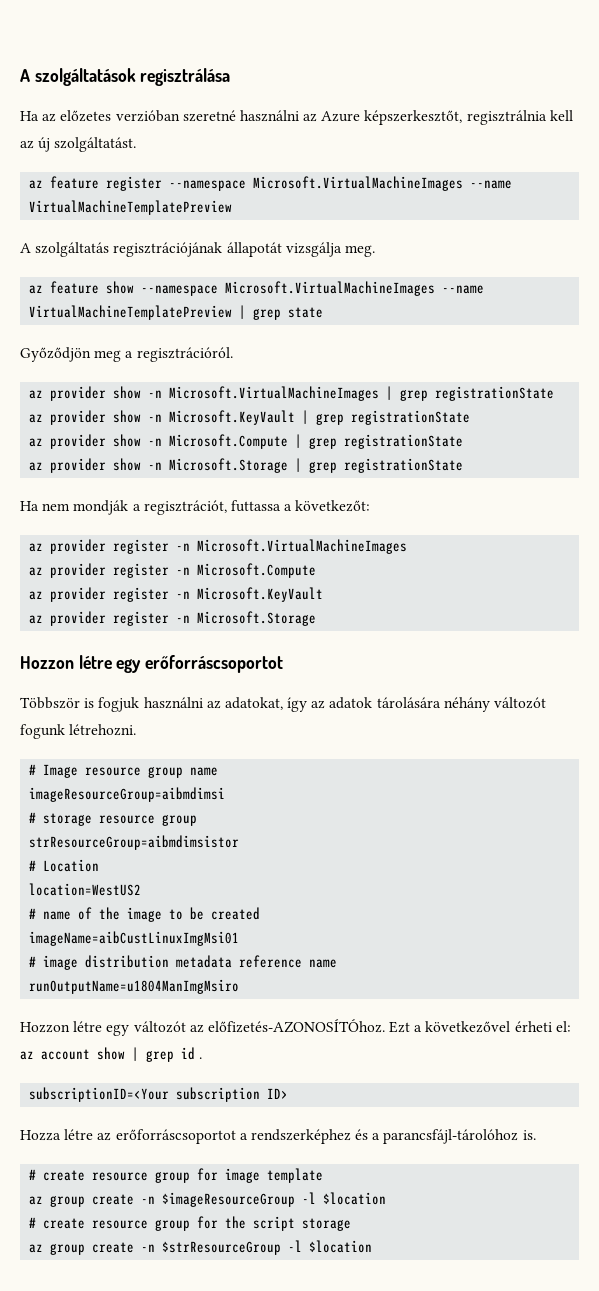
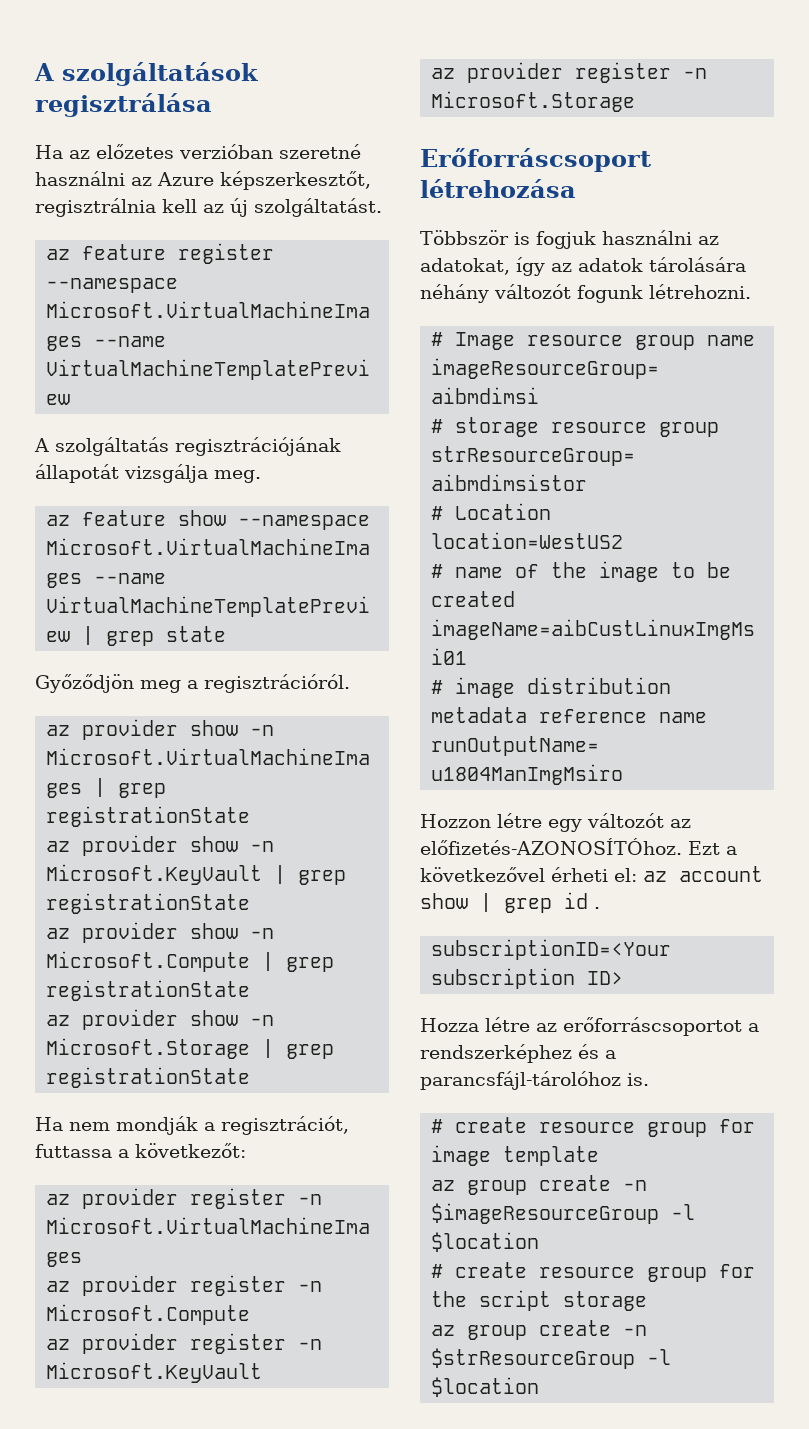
- Hozzon létre egy erőforráscsoportot
+ Erőforráscsoport létrehozása

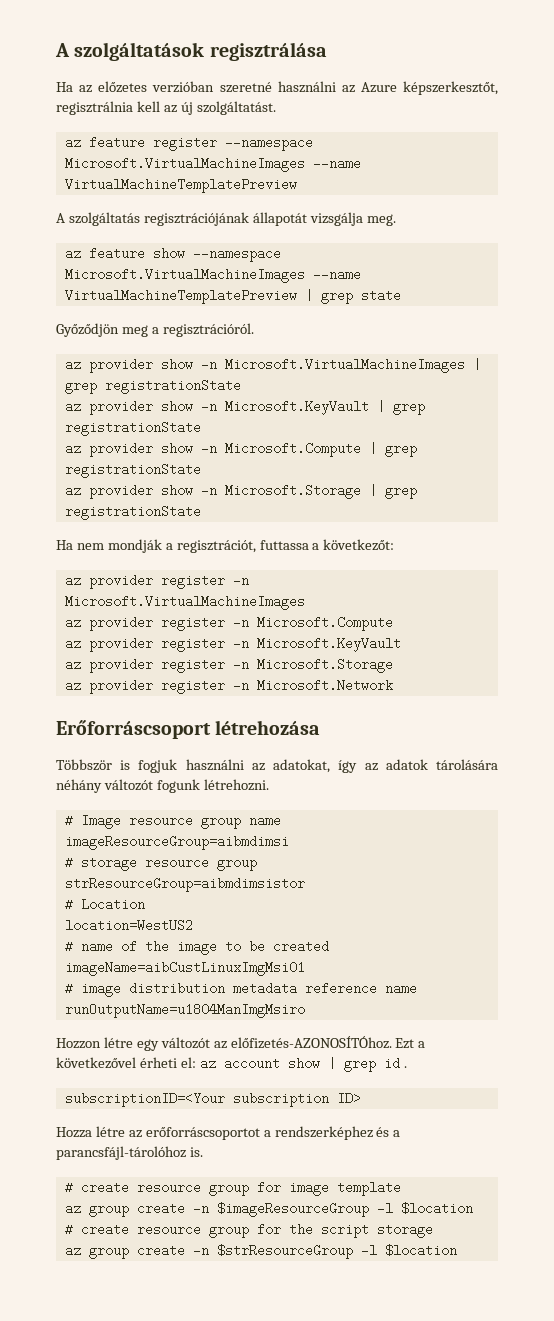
+ az provider register -n Microsoft.Network

